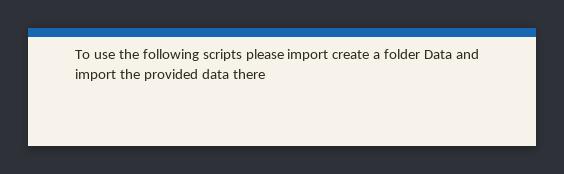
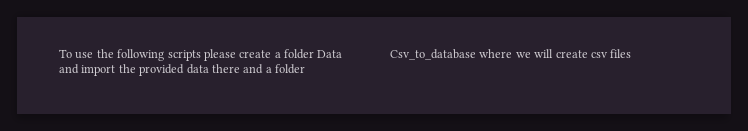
- To use the following scripts please import create a folder Data and import the provided data there
+ To use the following scripts please create a folder Data and import the provided data there and a folder Csv_to_database where we will create csv files

